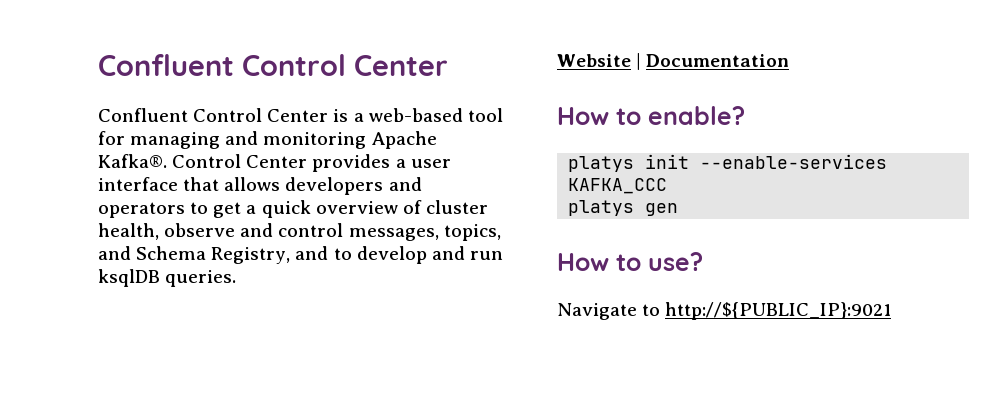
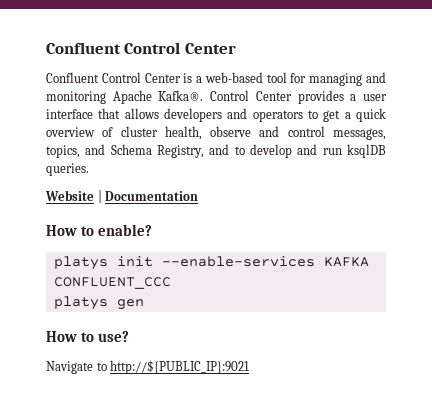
- platys init --enable-services KAFKA_CCC
+ platys init --enable-services KAFKA CONFLUENT_CCC

